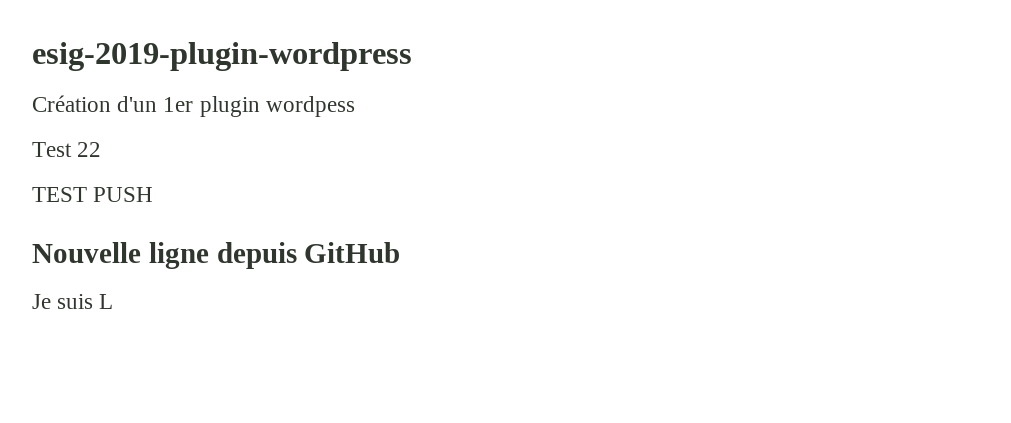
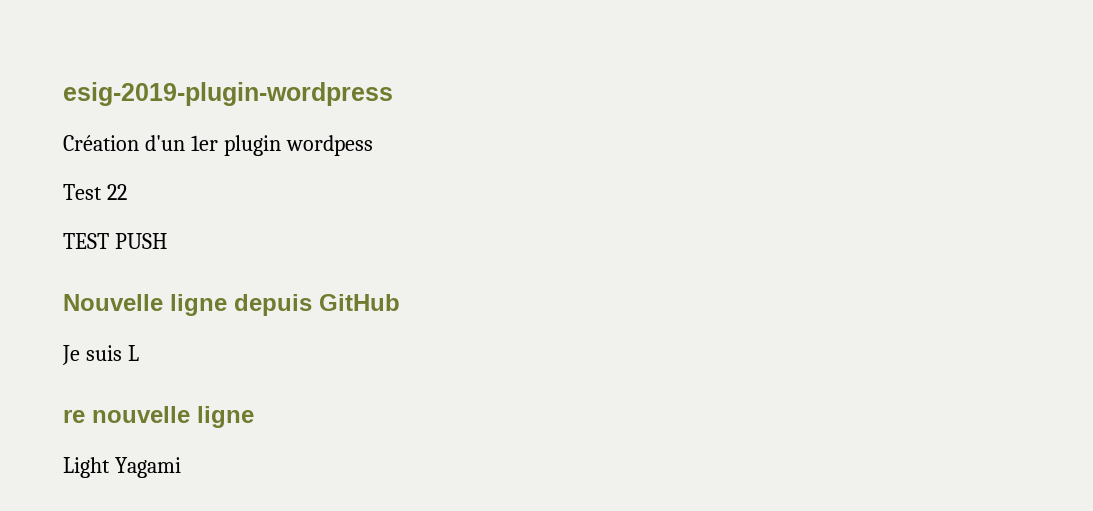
+ re nouvelle ligne
+ Light Yagami

